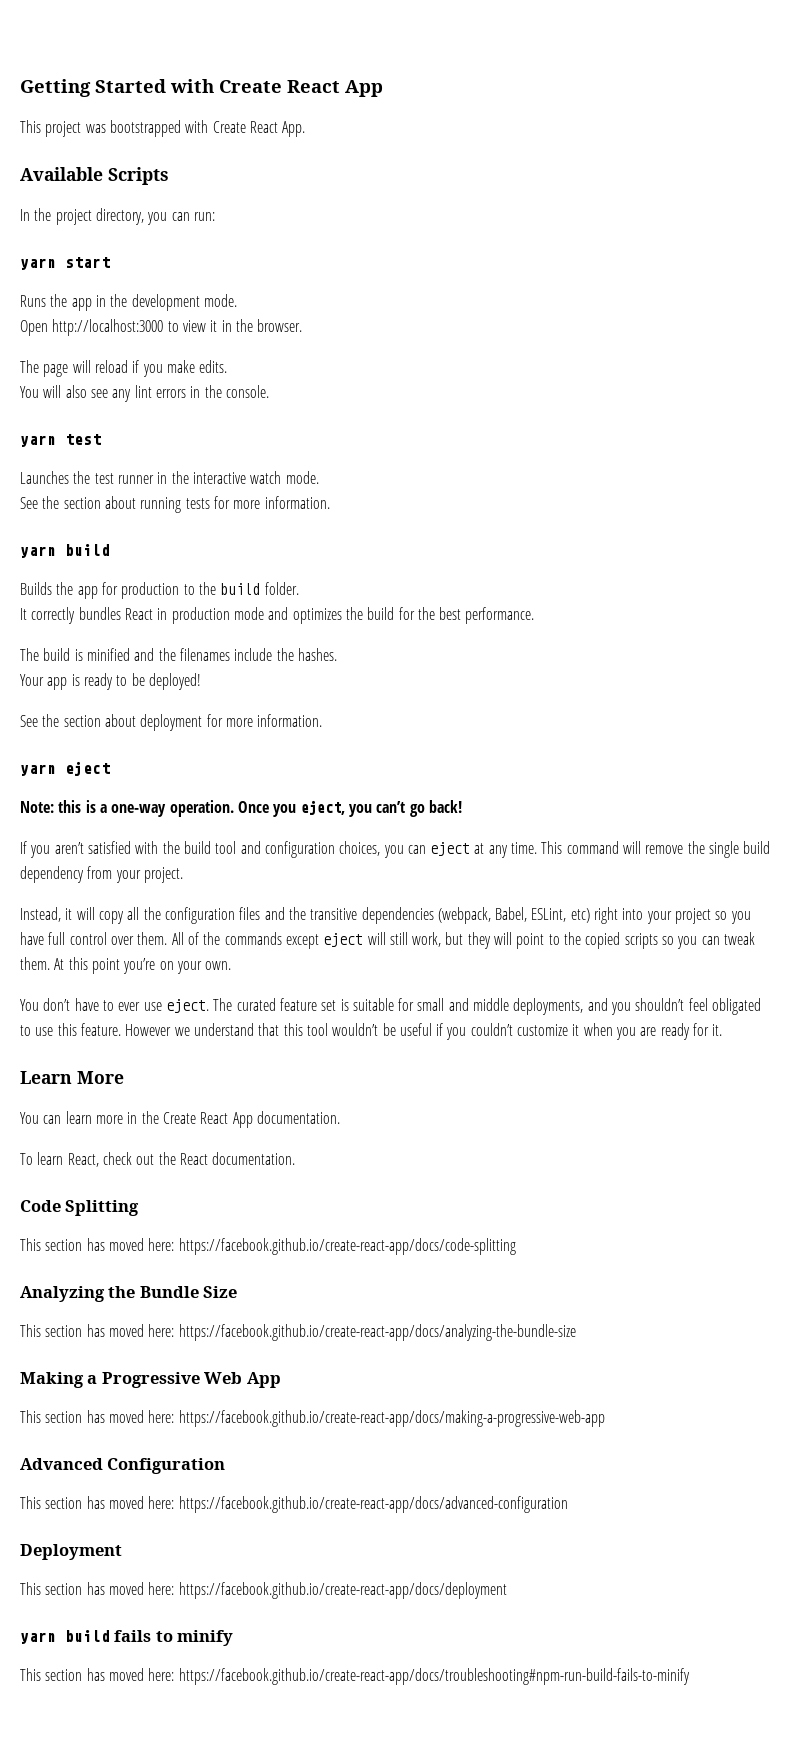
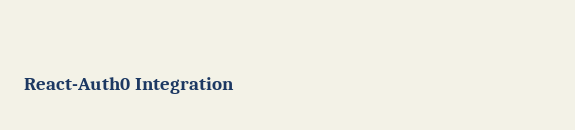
- Getting Started with Create React App
- This project was bootstrapped with Create React App.
- Available Scripts
- In the project directory, you can run:
- yarn start
- Runs the app in the development mode.
- Open http://localhost:3000 to view it in the browser.
- The page will reload if you make edits.
- You will also see any lint errors in the console.
- yarn test
- Launches the test runner in the interactive watch mode.
- See the section about running tests for more information.
- yarn build
- Builds the app for production to the build folder.
- It correctly bundles React in production mode and optimizes the build for the best performance.
- The build is minified and the filenames include the hashes.
- Your app is ready to be deployed!
- See the section about deployment for more information.
- yarn eject
- Note: this is a one-way operation. Once you eject, you can’t go back!
- If you aren’t satisfied with the build tool and configuration choices, you can eject at any time. This command will remove the single build dependency from your project.
- Instead, it will copy all the configuration files and the transitive dependencies (webpack, Babel, ESLint, etc) right into your project so you have full control over them. All of the commands except eject will still work, but they will point to the copied scripts so you can tweak them. At this point you’re on your own.
- You don’t have to ever use eject. The curated feature set is suitable for small and middle deployments, and you shouldn’t feel obligated to use this feature. However we understand that this tool wouldn’t be useful if you couldn’t customize it when you are ready for it.
- Learn More
- You can learn more in the Create React App documentation.
- To learn React, check out the React documentation.
- Code Splitting
- This section has moved here: https://facebook.github.io/create-react-app/docs/code-splitting
- Analyzing the Bundle Size
- This section has moved here: https://facebook.github.io/create-react-app/docs/analyzing-the-bundle-size
- Making a Progressive Web App
- This section has moved here: https://facebook.github.io/create-react-app/docs/making-a-progressive-web-app
- Advanced Configuration
- This section has moved here: https://facebook.github.io/create-react-app/docs/advanced-configuration
- Deployment
- This section has moved here: https://facebook.github.io/create-react-app/docs/deployment
- yarn build fails to minify
- This section has moved here: https://facebook.github.io/create-react-app/docs/troubleshooting#npm-run-build-fails-to-minify
+ React-Auth0 Integration

